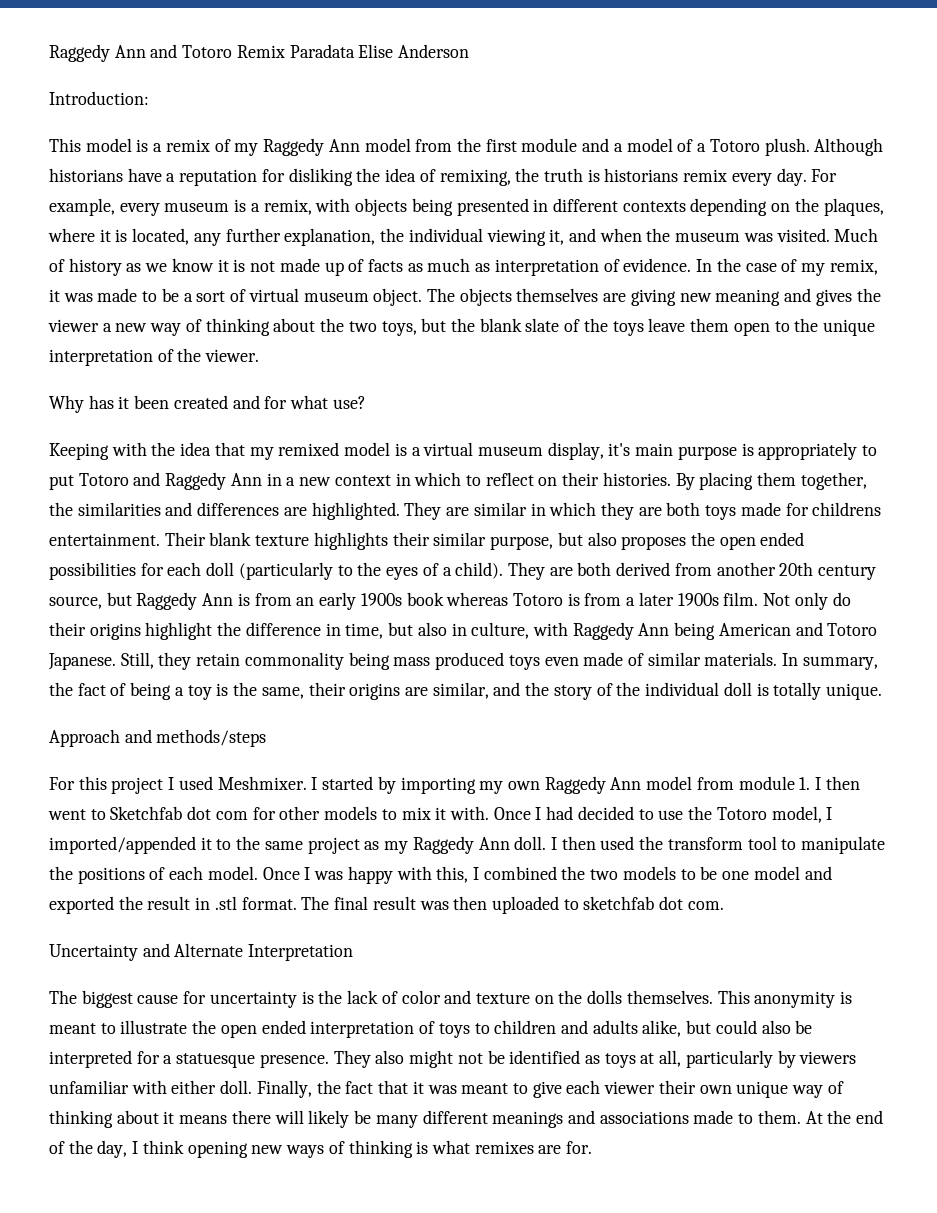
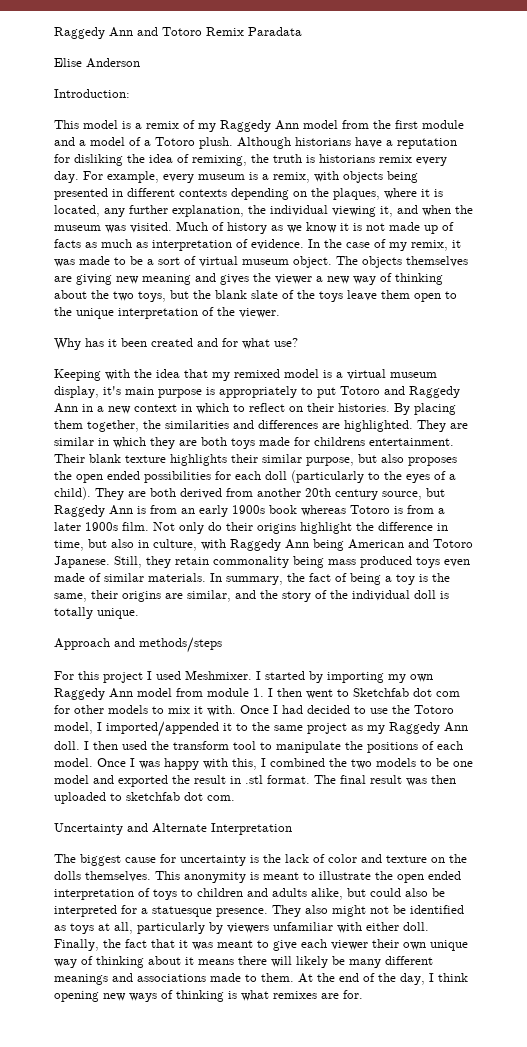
- Raggedy Ann and Totoro Remix Paradata Elise Anderson
+ Raggedy Ann and Totoro Remix Paradata
+ Elise Anderson

